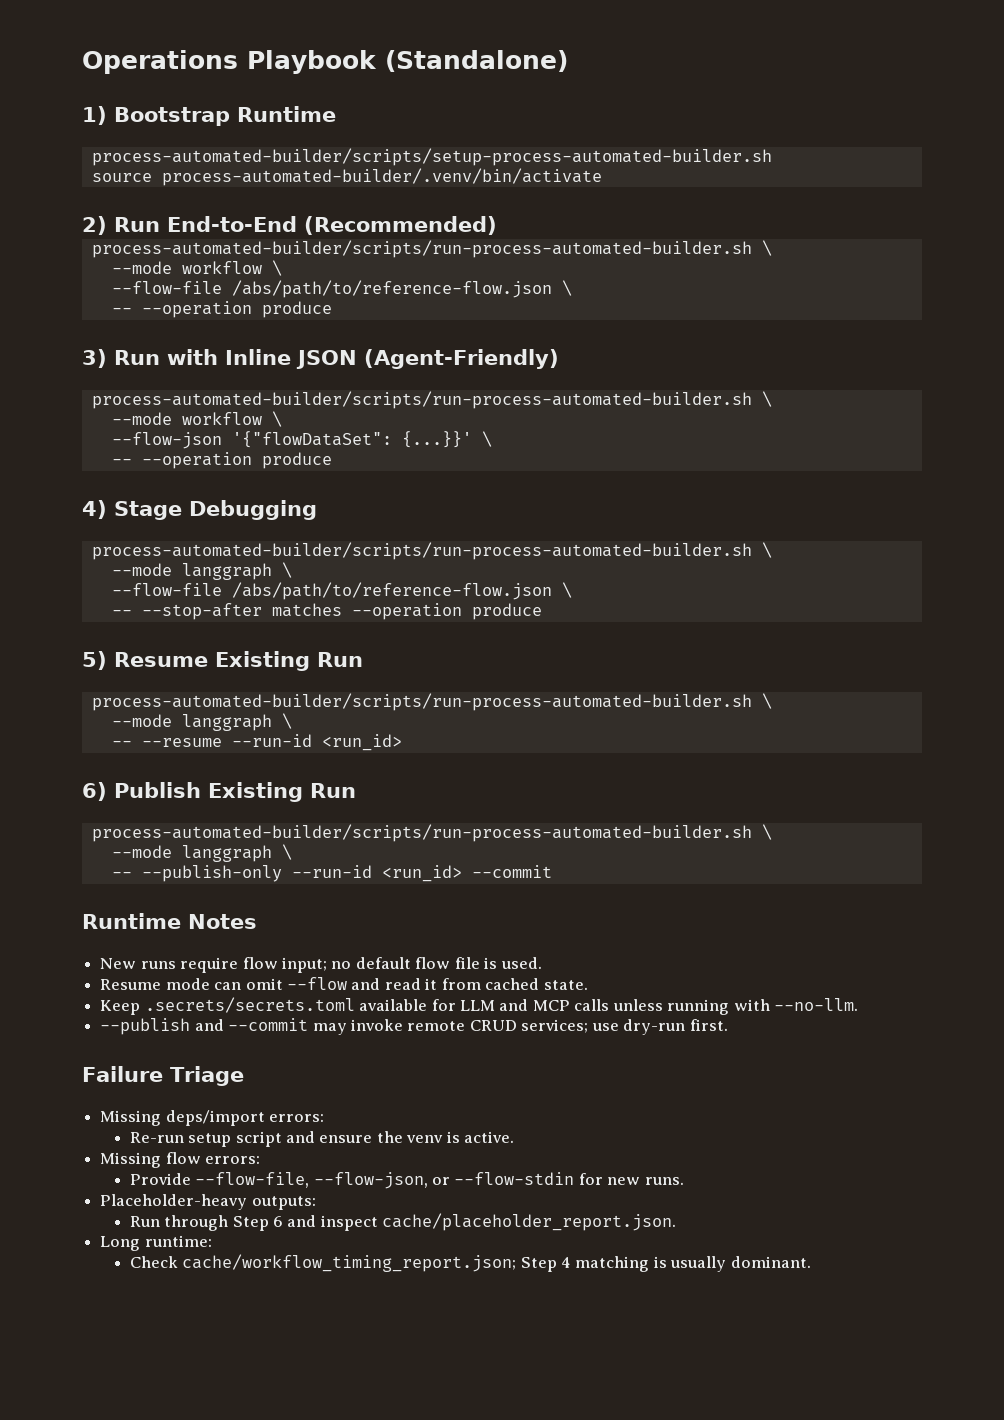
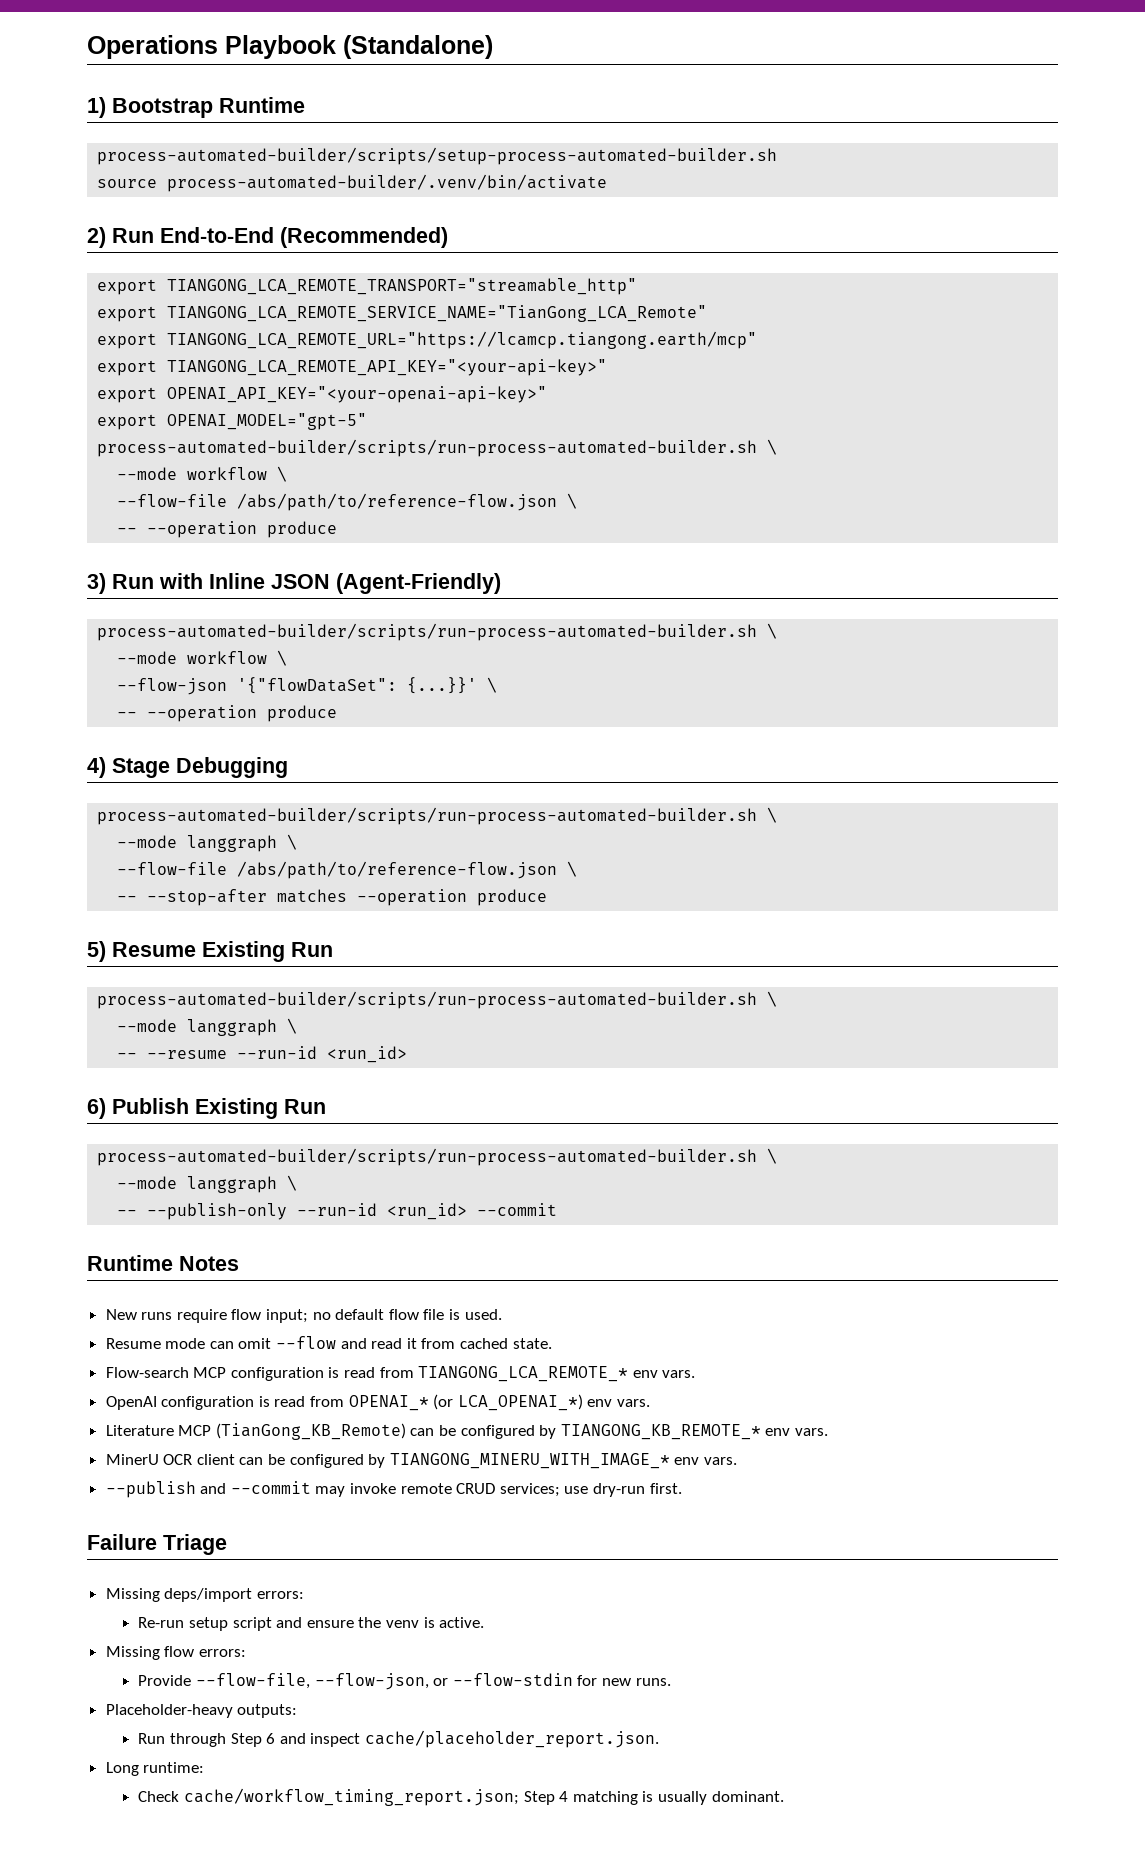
+ export TIANGONG_LCA_REMOTE_TRANSPORT="streamable_http"
+ export TIANGONG_LCA_REMOTE_SERVICE_NAME="TianGong_LCA_Remote"
+ export TIANGONG_LCA_REMOTE_URL="https://lcamcp.tiangong.earth/mcp"
+ export TIANGONG_LCA_REMOTE_API_KEY="<your-api-key>"
+ export OPENAI_API_KEY="<your-openai-api-key>"
+ export OPENAI_MODEL="gpt-5"
- Keep .secrets/secrets.toml available for LLM and MCP calls unless running with --no-llm.
+ Flow-search MCP configuration is read from TIANGONG_LCA_REMOTE_* env vars.
+ OpenAI configuration is read from OPENAI_* (or LCA_OPENAI_*) env vars.
+ Literature MCP (TianGong_KB_Remote) can be configured by TIANGONG_KB_REMOTE_* env vars.
+ MinerU OCR client can be configured by TIANGONG_MINERU_WITH_IMAGE_* env vars.

